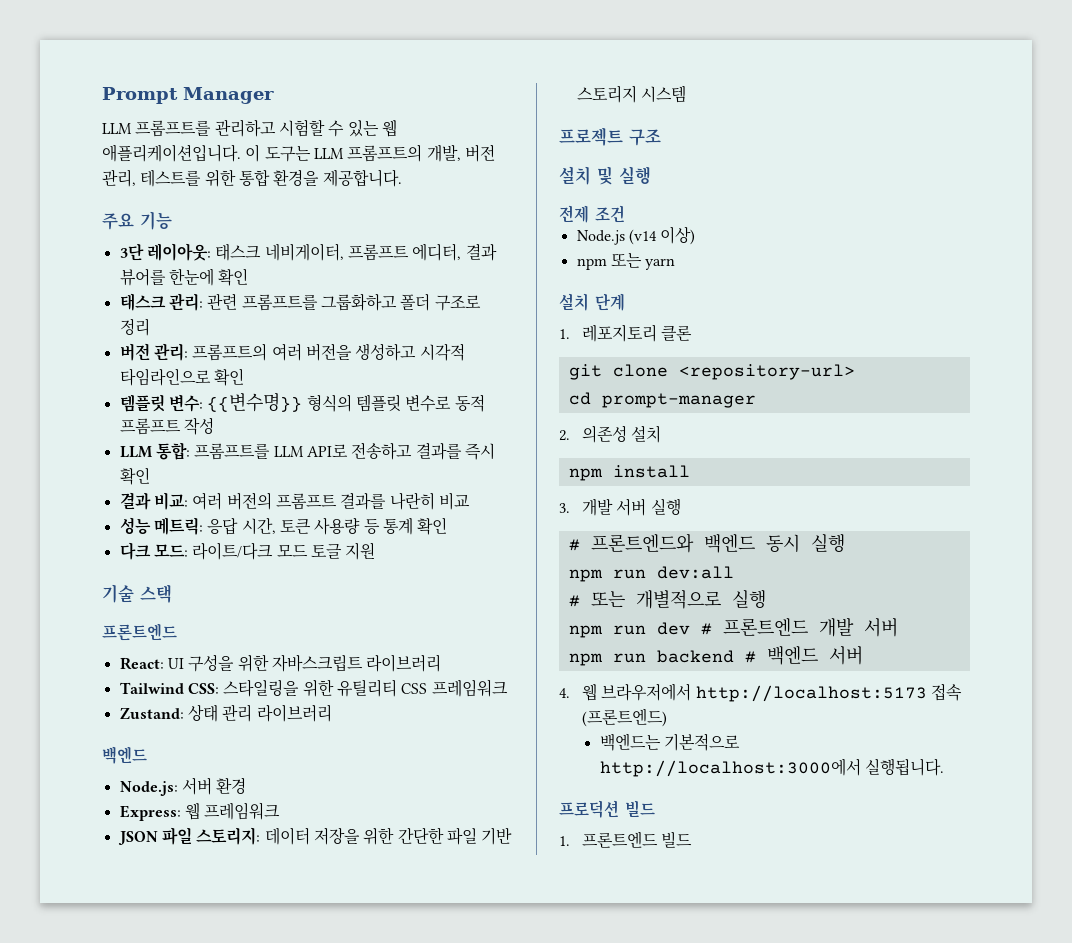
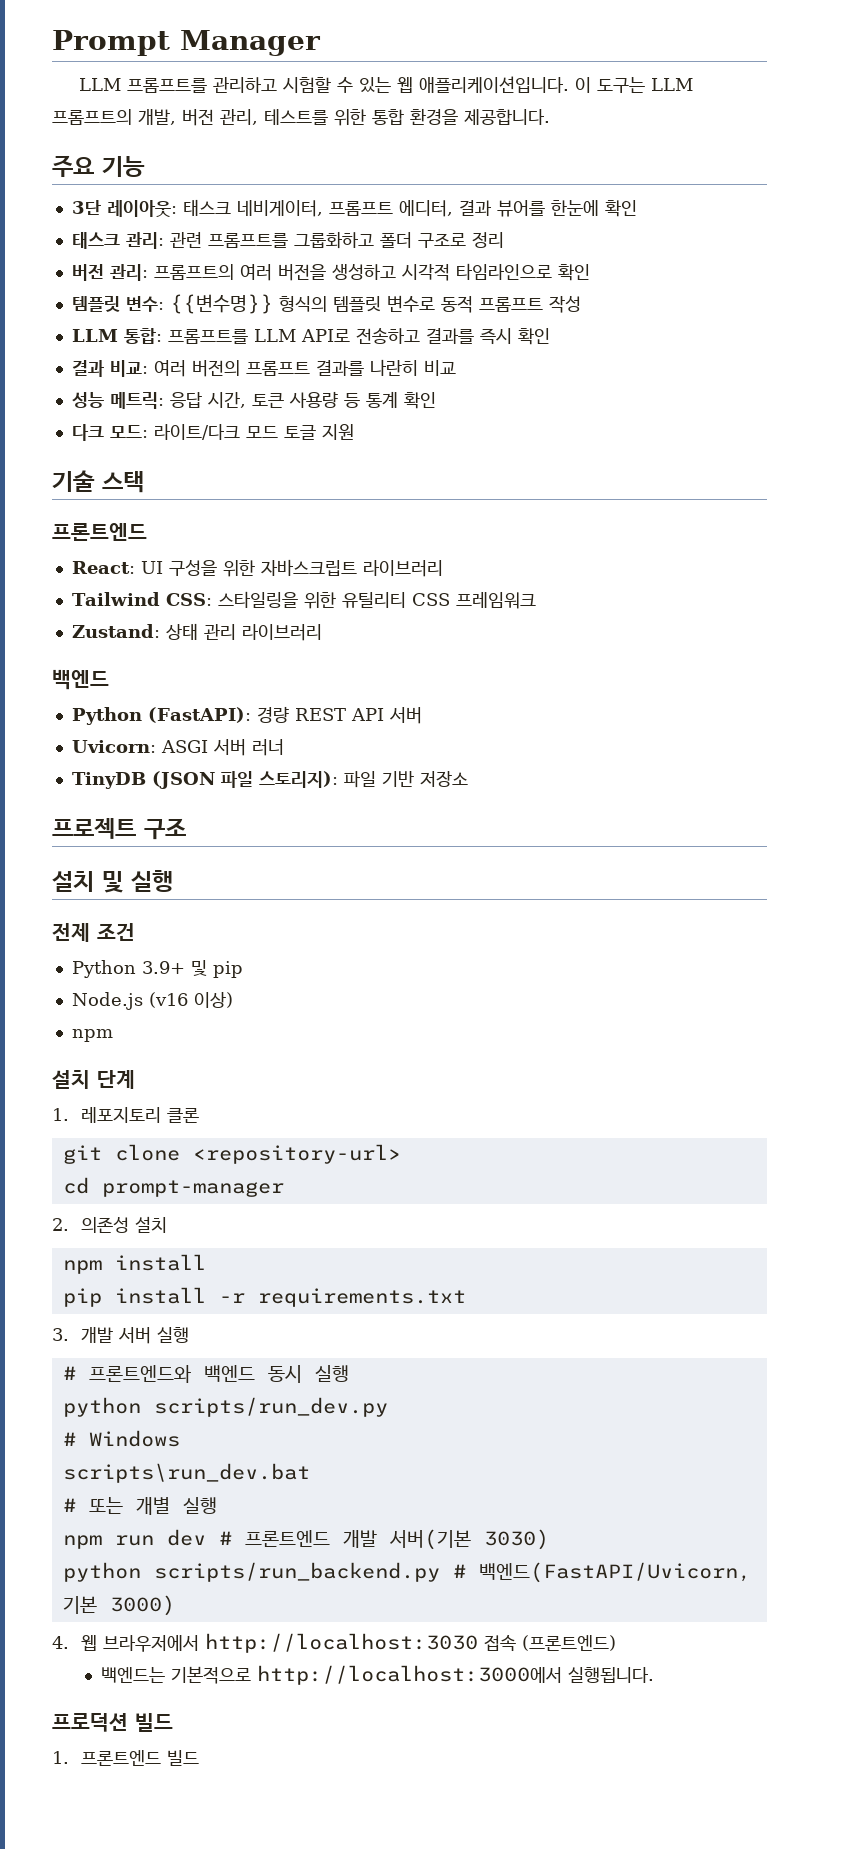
- Node.js: 서버 환경
- Express: 웹 프레임워크
- JSON 파일 스토리지: 데이터 저장을 위한 간단한 파일 기반 스토리지 시스템
+ Python (FastAPI): 경량 REST API 서버
+ Uvicorn: ASGI 서버 러너
+ TinyDB (JSON 파일 스토리지): 파일 기반 저장소
+ Python 3.9+ 및 pip
- Node.js (v14 이상)
- npm 또는 yarn
+ Node.js (v16 이상)
+ npm
+ pip install -r requirements.txt
- npm run dev:all
+ python scripts/run_dev.py
+ # Windows
+ scripts\run_dev.bat
- # 또는 개별적으로 실행
+ # 또는 개별 실행
- npm run dev # 프론트엔드 개발 서버
- npm run backend # 백엔드 서버
+ npm run dev # 프론트엔드 개발 서버(기본 3030)
+ python scripts/run_backend.py # 백엔드(FastAPI/Uvicorn, 기본 3000)
- 4. 웹 브라우저에서 http://localhost:5173 접속 (프론트엔드)
+ 4. 웹 브라우저에서 http://localhost:3030 접속 (프론트엔드)

